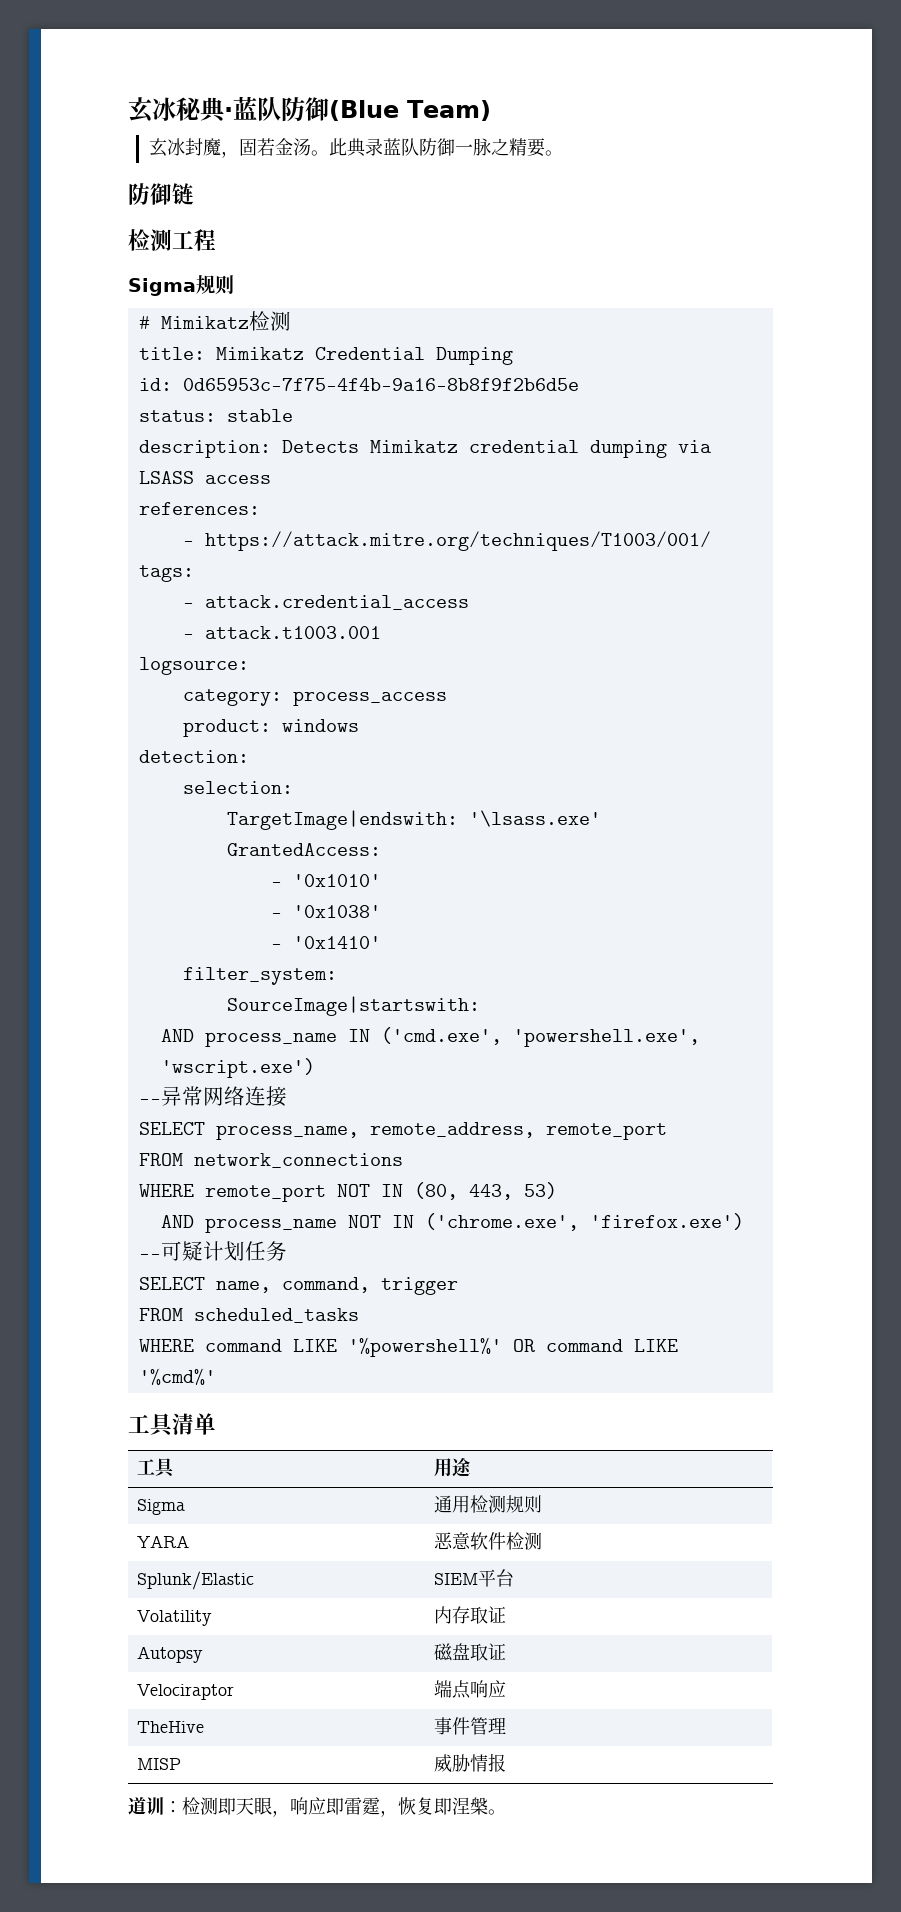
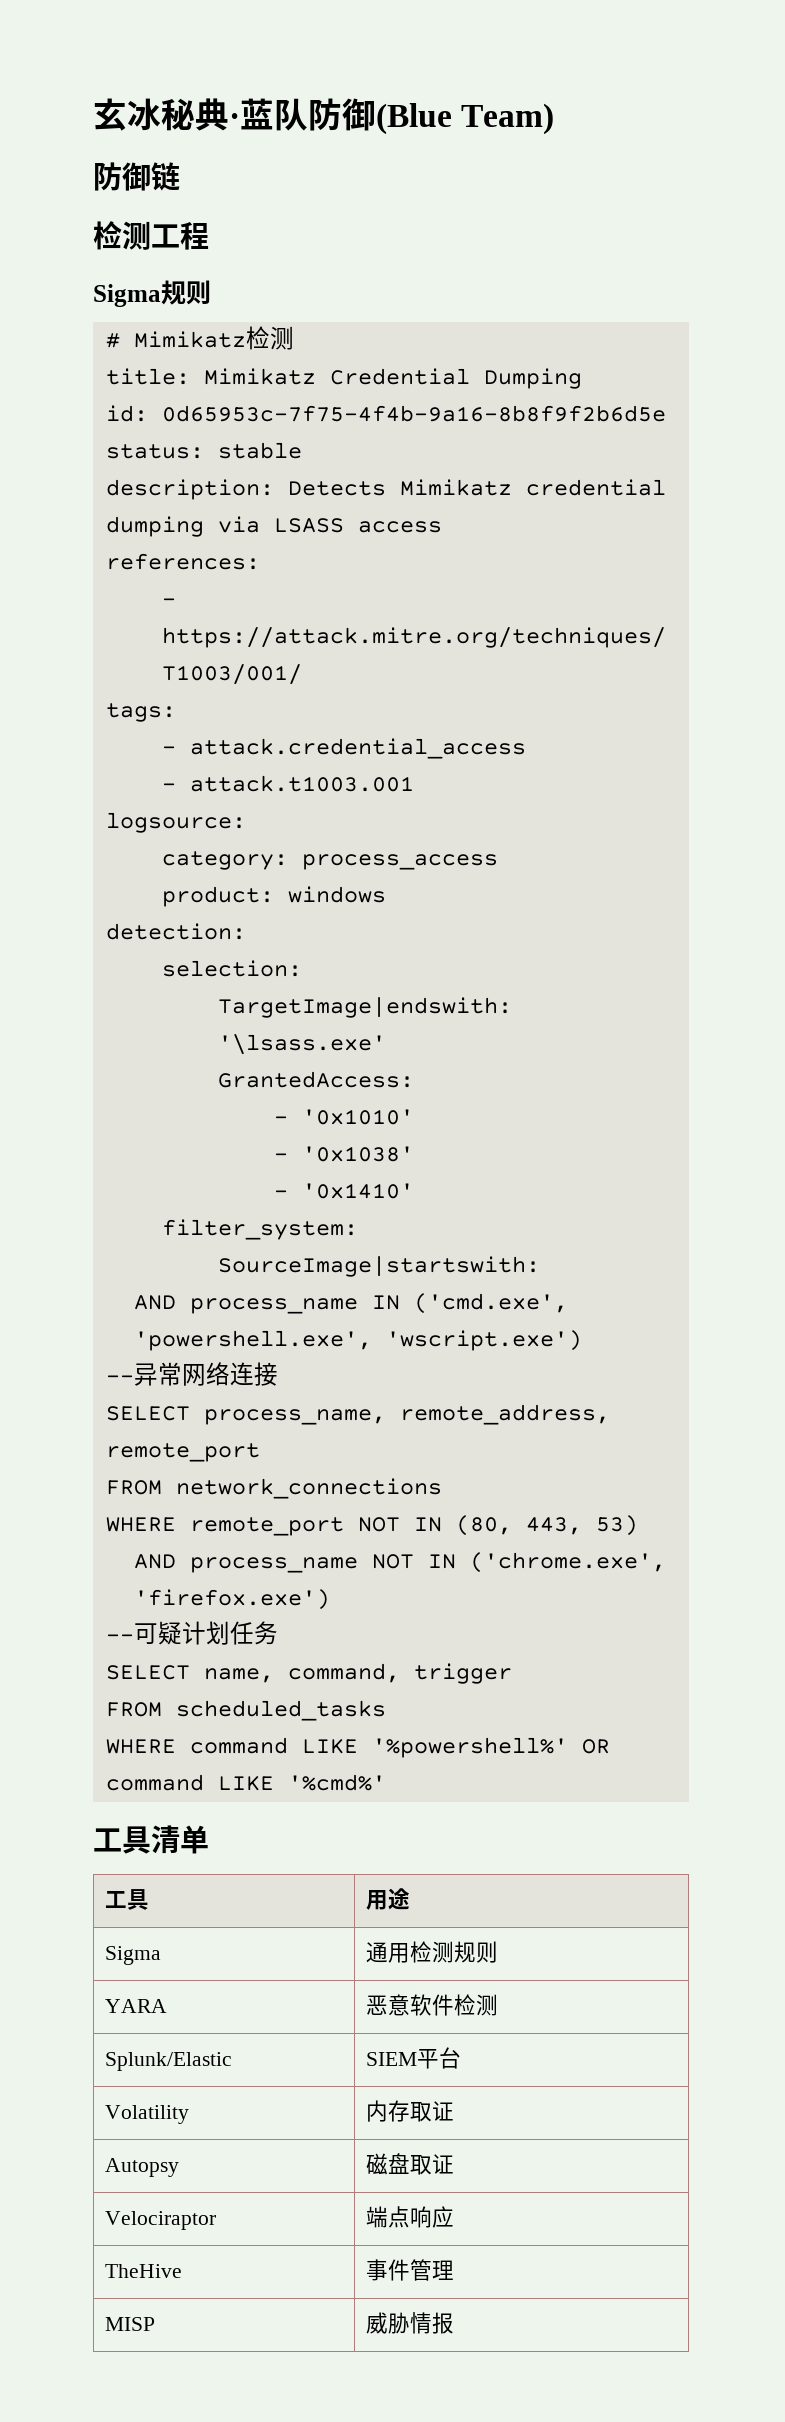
- 玄冰封魔，固若金汤。此典录蓝队防御一脉之精要。
- 道训：检测即天眼，响应即雷霆，恢复即涅槃。

